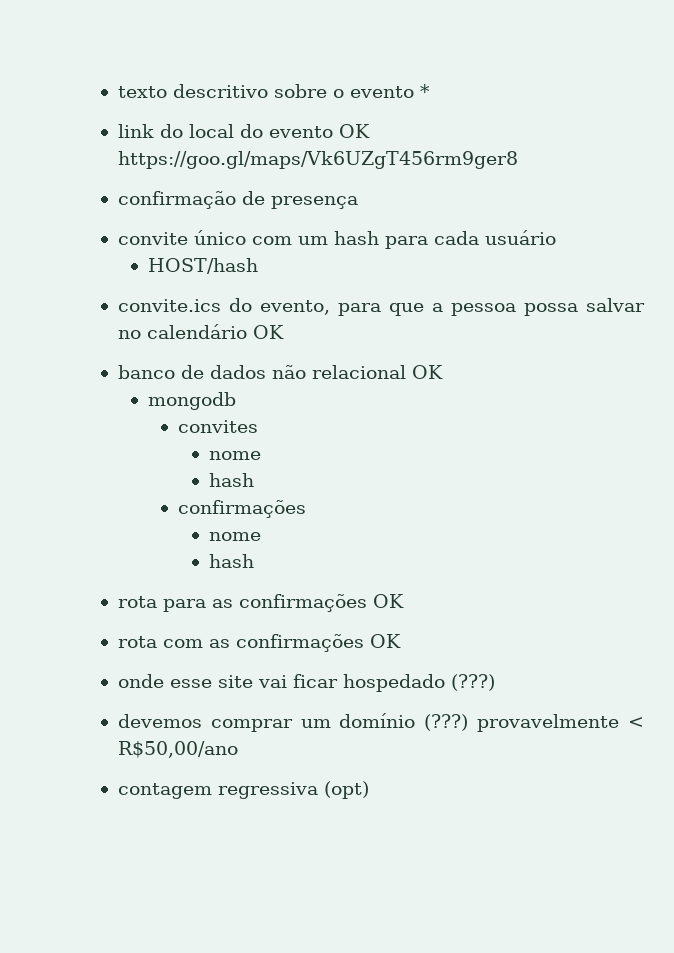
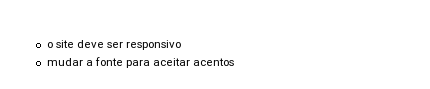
- texto descritivo sobre o evento *
- link do local do evento OK https://goo.gl/maps/Vk6UZgT456rm9ger8
- confirmação de presença
- convite único com um hash para cada usuário
- HOST/hash
- convite.ics do evento, para que a pessoa possa salvar no calendário OK
- banco de dados não relacional OK
- mongodb
- convites
- nome
- hash
- confirmações
- nome
- hash
- rota para as confirmações OK
- rota com as confirmações OK
- onde esse site vai ficar hospedado (???)
- devemos comprar um domínio (???) provavelmente < R$50,00/ano
- contagem regressiva (opt)
+ o site deve ser responsivo
+ mudar a fonte para aceitar acentos

